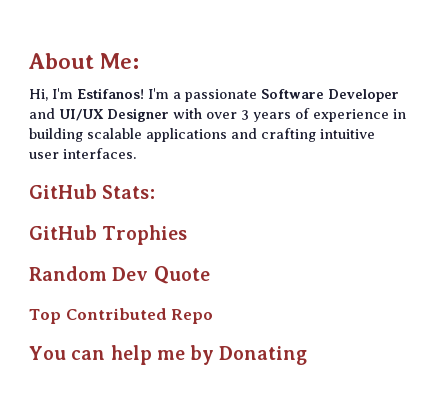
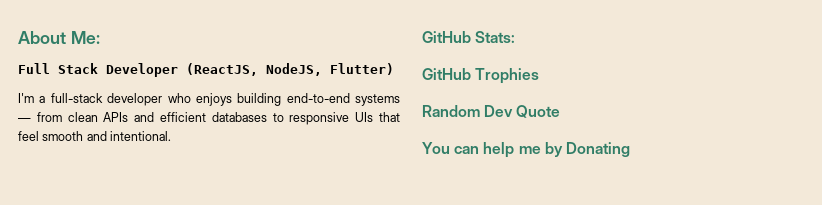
- Hi, I'm Estifanos! I'm a passionate Software Developer and UI/UX Designer with over 3 years of experience in building scalable applications and crafting intuitive user interfaces.
+ Full Stack Developer (ReactJS, NodeJS, Flutter)
+ I'm a full-stack developer who enjoys building end-to-end systems — from clean APIs and efficient databases to responsive UIs that feel smooth and intentional.
- Top Contributed Repo

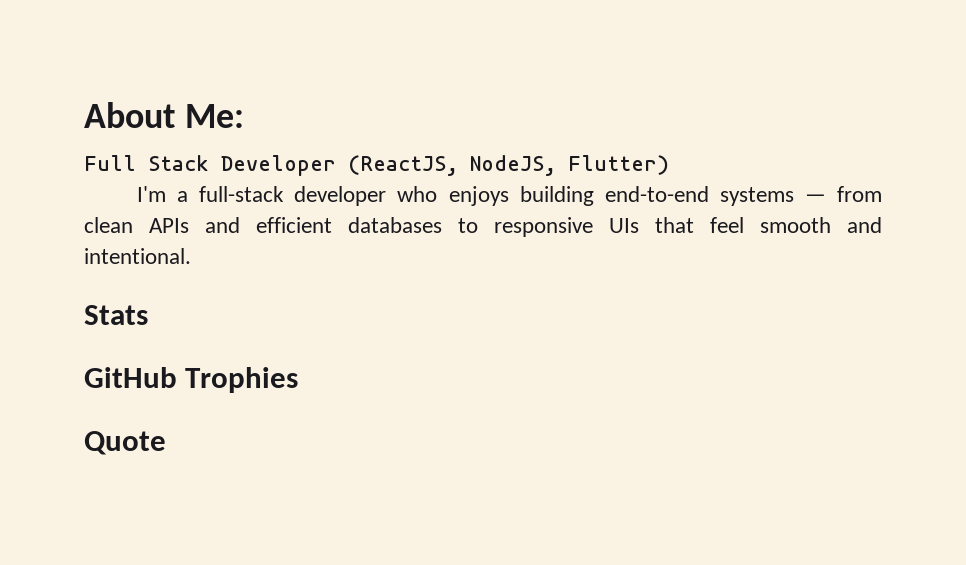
- GitHub Stats:
+ Stats
- Random Dev Quote
+ Quote
- You can help me by Donating

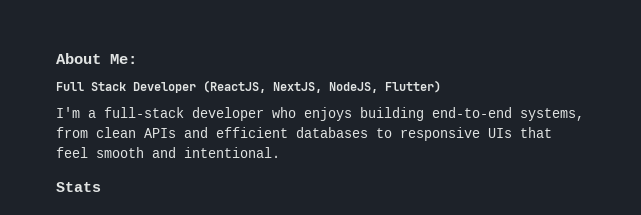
- Full Stack Developer (ReactJS, NodeJS, Flutter)
+ Full Stack Developer (ReactJS, NextJS, NodeJS, Flutter)
- I'm a full-stack developer who enjoys building end-to-end systems — from clean APIs and efficient databases to responsive UIs that feel smooth and intentional.
+ I'm a full-stack developer who enjoys building end-to-end systems, from clean APIs and efficient databases to responsive UIs that feel smooth and intentional.
- GitHub Trophies
- Quote

